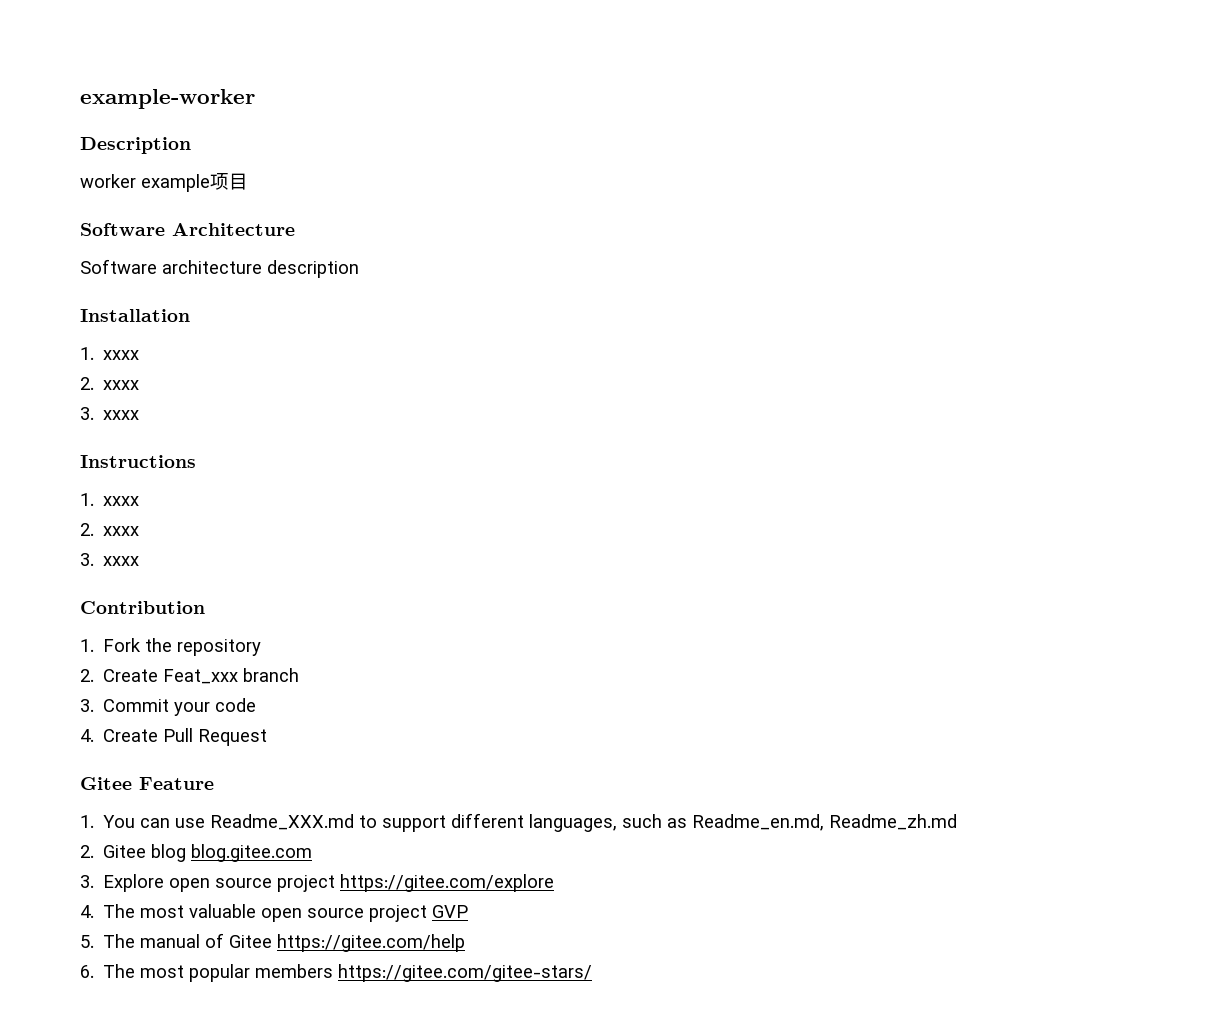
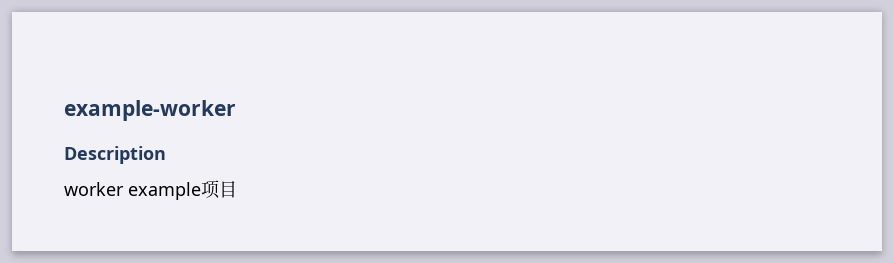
- Software Architecture
- Software architecture description
- Installation
- 1. xxxx
- 2. xxxx
- 3. xxxx
- Instructions
- 1. xxxx
- 2. xxxx
- 3. xxxx
- Contribution
- 1. Fork the repository
- 2. Create Feat_xxx branch
- 3. Commit your code
- 4. Create Pull Request
- Gitee Feature
- 1. You can use Readme_XXX.md to support different languages, such as Readme_en.md, Readme_zh.md
- 2. Gitee blog blog.gitee.com
- 3. Explore open source project https://gitee.com/explore
- 4. The most valuable open source project GVP
- 5. The manual of Gitee https://gitee.com/help
- 6. The most popular members https://gitee.com/gitee-stars/

